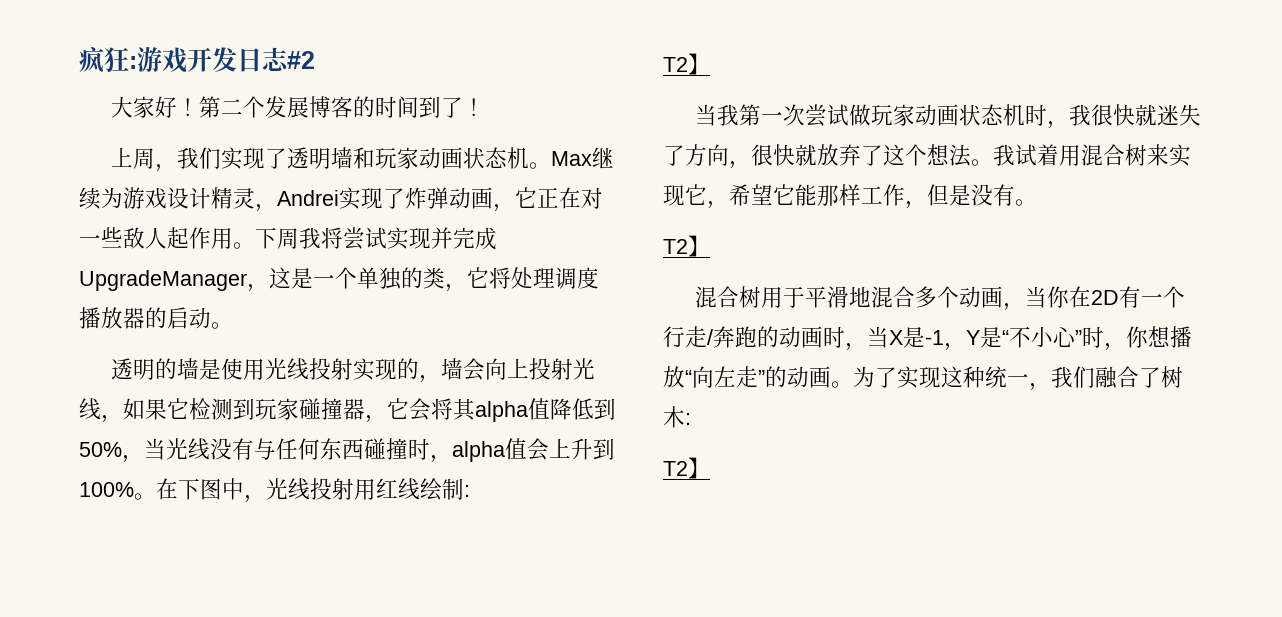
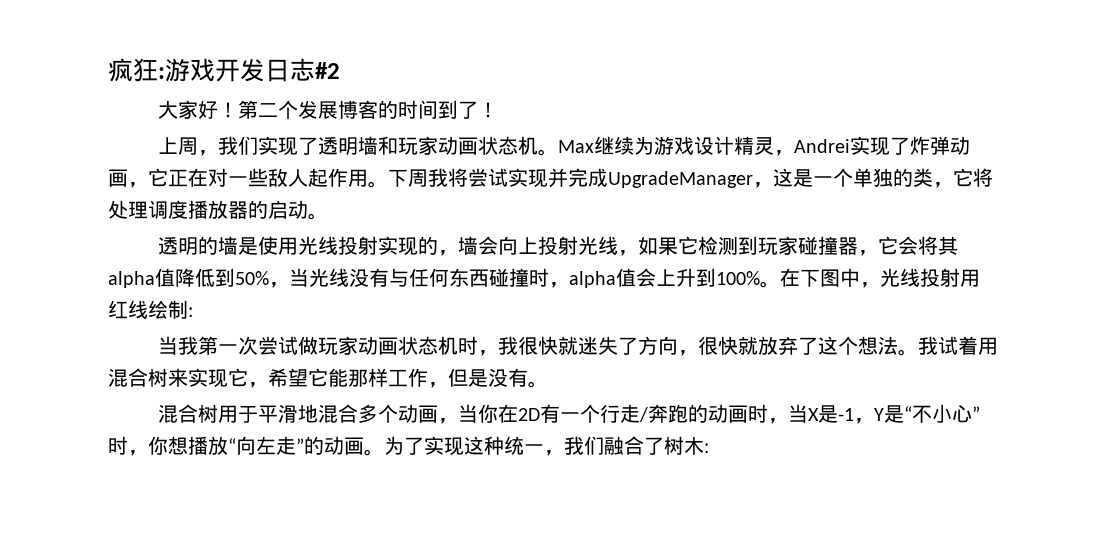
  在下图中，光线投射用红线绘制:
- T2】
  我试着用混合树来实现它，希望它能那样工作，但是没有。
- T2】
  为了实现这种统一，我们融合了树木:
- T2】

